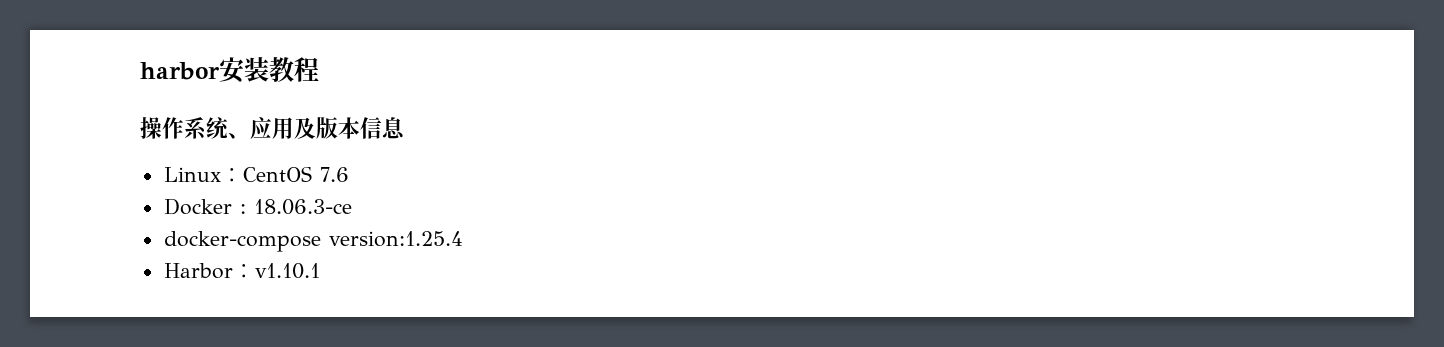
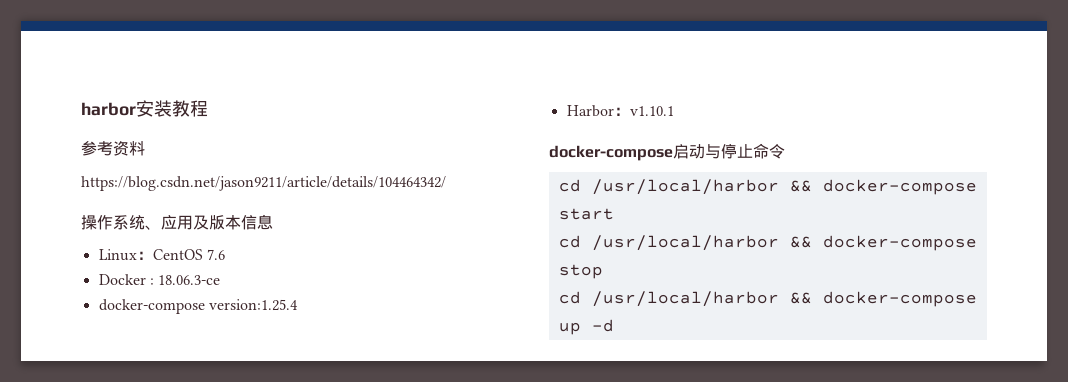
+ 参考资料
+ https://blog.csdn.net/jason9211/article/details/104464342/
+ docker-compose启动与停止命令
+ cd /usr/local/harbor && docker-compose start
+ cd /usr/local/harbor && docker-compose stop
+ cd /usr/local/harbor && docker-compose up -d

